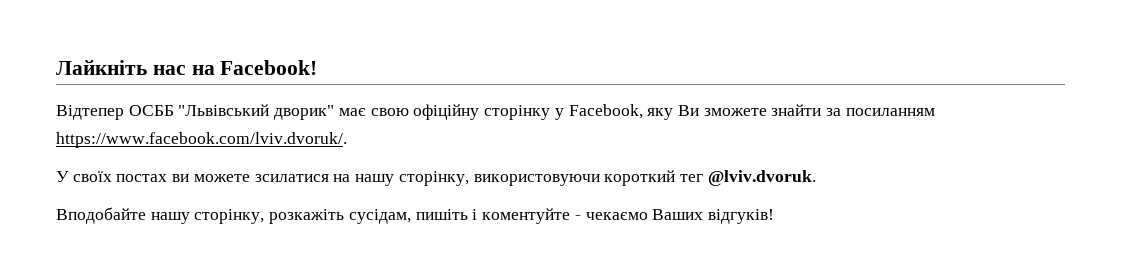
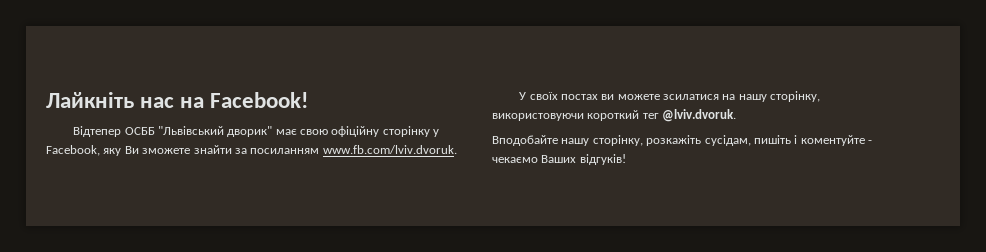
- Відтепер ОСББ "Львівський дворик" має свою офіційну сторінку у Facebook, яку Ви зможете знайти за посиланням https://www.facebook.com/lviv.dvoruk/.
+ Відтепер ОСББ "Львівський дворик" має свою офіційну сторінку у Facebook, яку Ви зможете знайти за посиланням www.fb.com/lviv.dvoruk.

